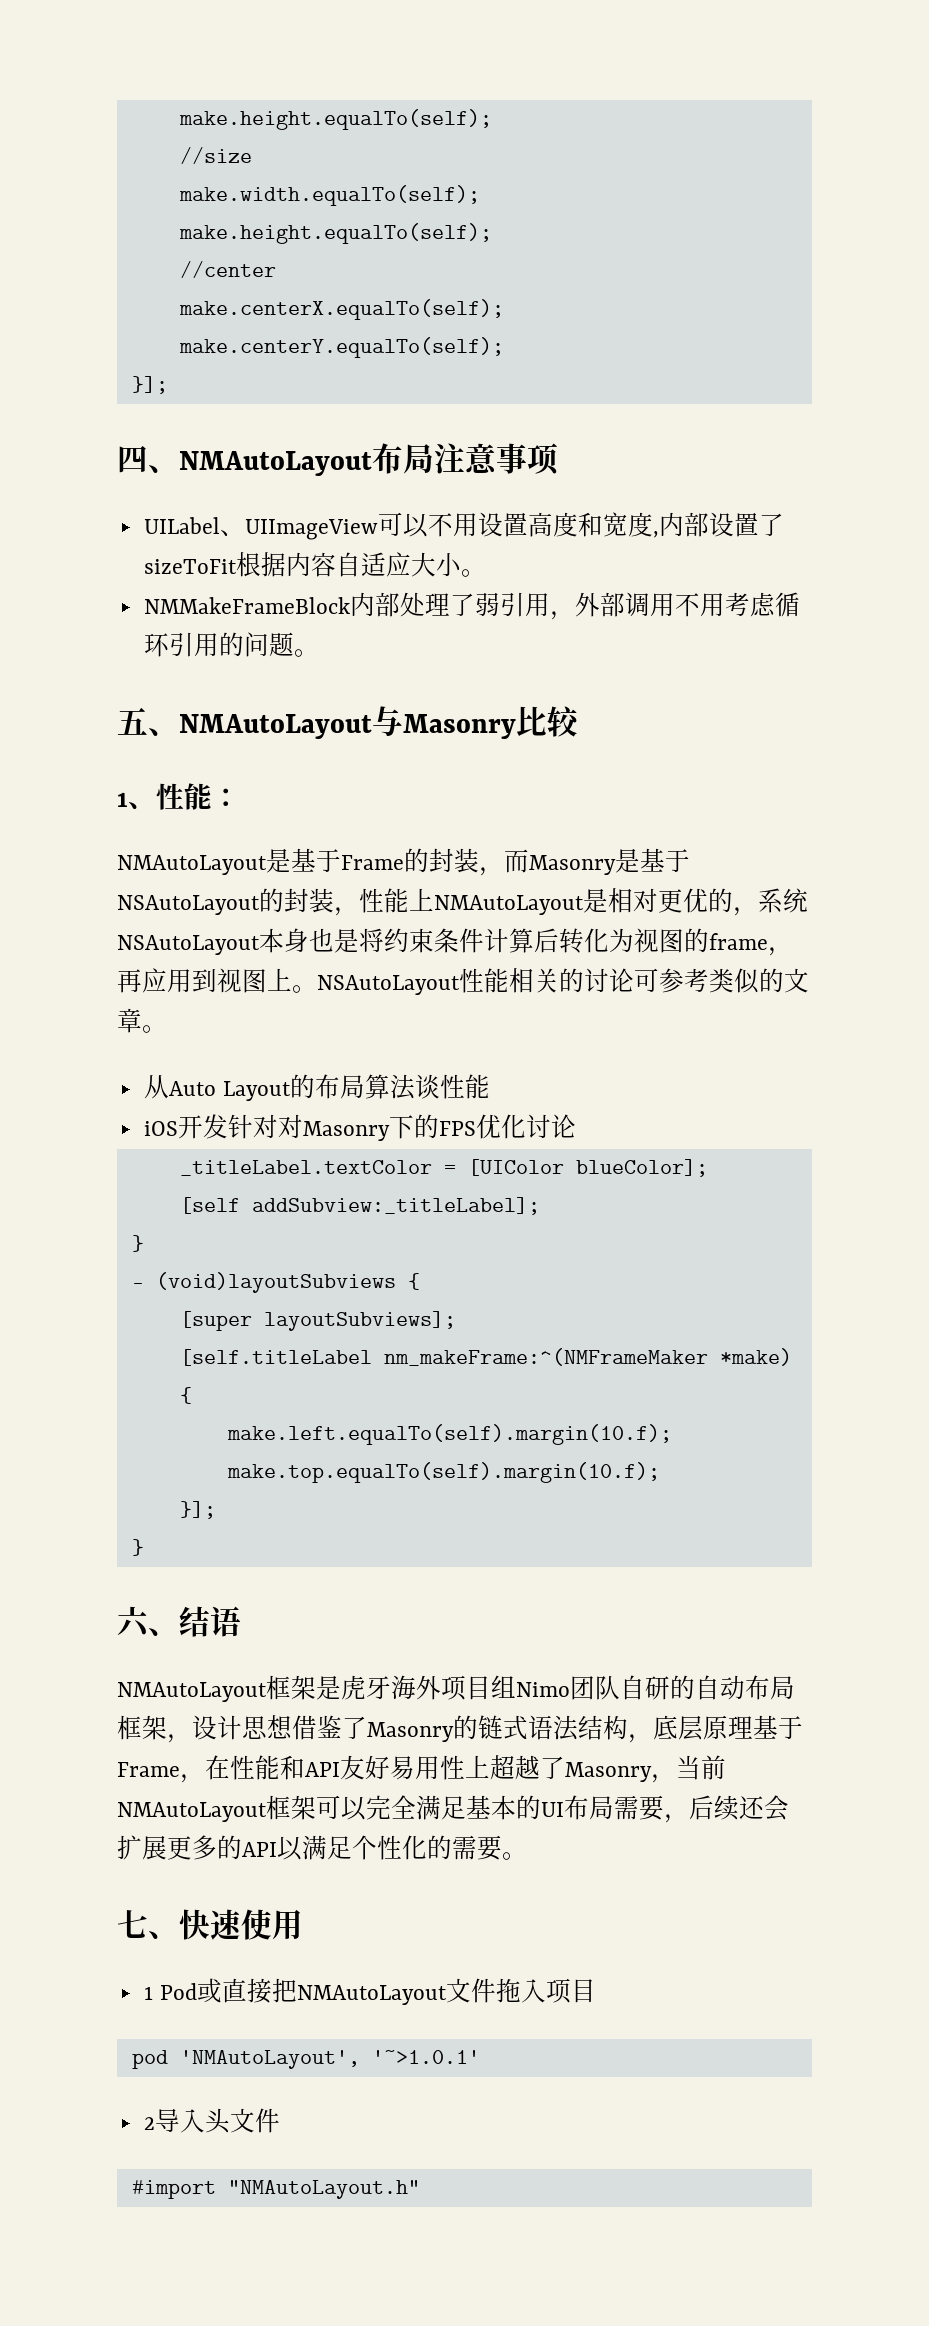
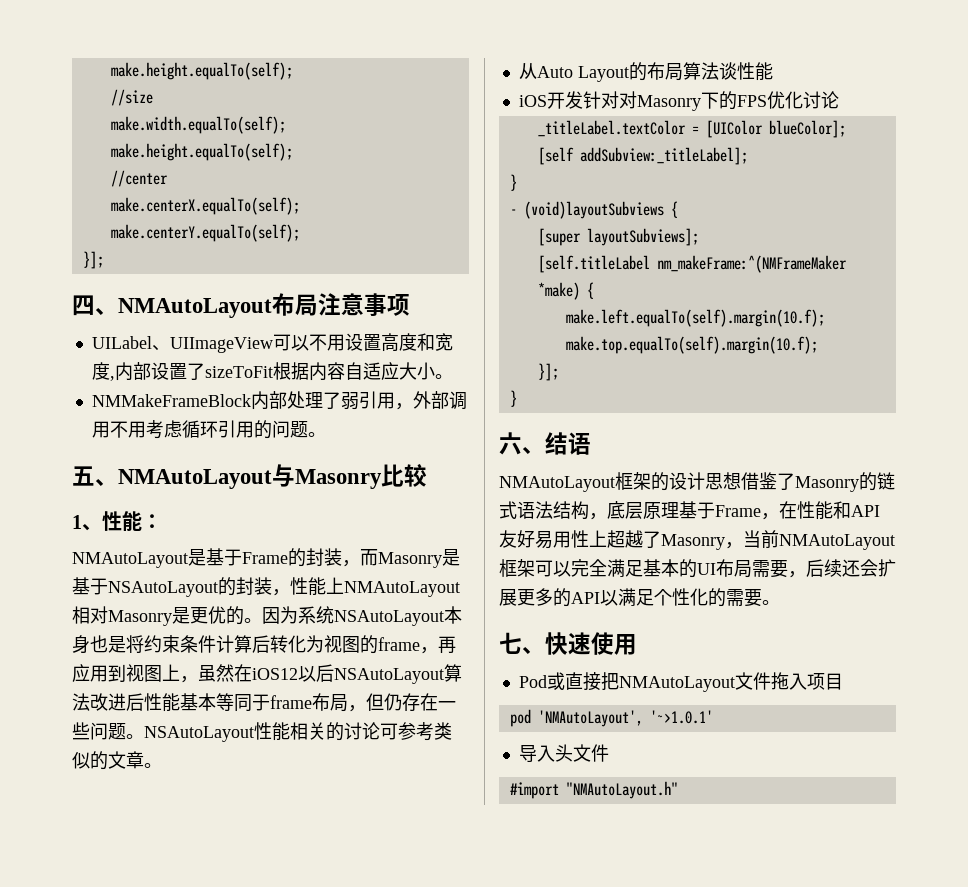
- NMAutoLayout是基于Frame的封装，而Masonry是基于NSAutoLayout的封装，性能上NMAutoLayout是相对更优的，系统NSAutoLayout本身也是将约束条件计算后转化为视图的frame，再应用到视图上。
+ NMAutoLayout是基于Frame的封装，而Masonry是基于NSAutoLayout的封装，性能上NMAutoLayout相对Masonry是更优的。因为系统NSAutoLayout本身也是将约束条件计算后转化为视图的frame，再应用到视图上，虽然在iOS12以后NSAutoLayout算法改进后性能基本等同于frame布局，但仍存在一些问题。
- NMAutoLayout框架是虎牙海外项目组Nimo团队自研的自动布局框架，设计思想借鉴了Masonry的链式语法结构，底层原理基于Frame，在性能和API友好易用性上超越了Masonry，当前NMAutoLayout框架可以完全满足基本的UI布局需要，后续还会扩展更多的API以满足个性化的需要。
+ NMAutoLayout框架的设计思想借鉴了Masonry的链式语法结构，底层原理基于Frame，在性能和API友好易用性上超越了Masonry，当前NMAutoLayout框架可以完全满足基本的UI布局需要，后续还会扩展更多的API以满足个性化的需要。
- 1 Pod或直接把NMAutoLayout文件拖入项目
+ Pod或直接把NMAutoLayout文件拖入项目
- 2导入头文件
+ 导入头文件

